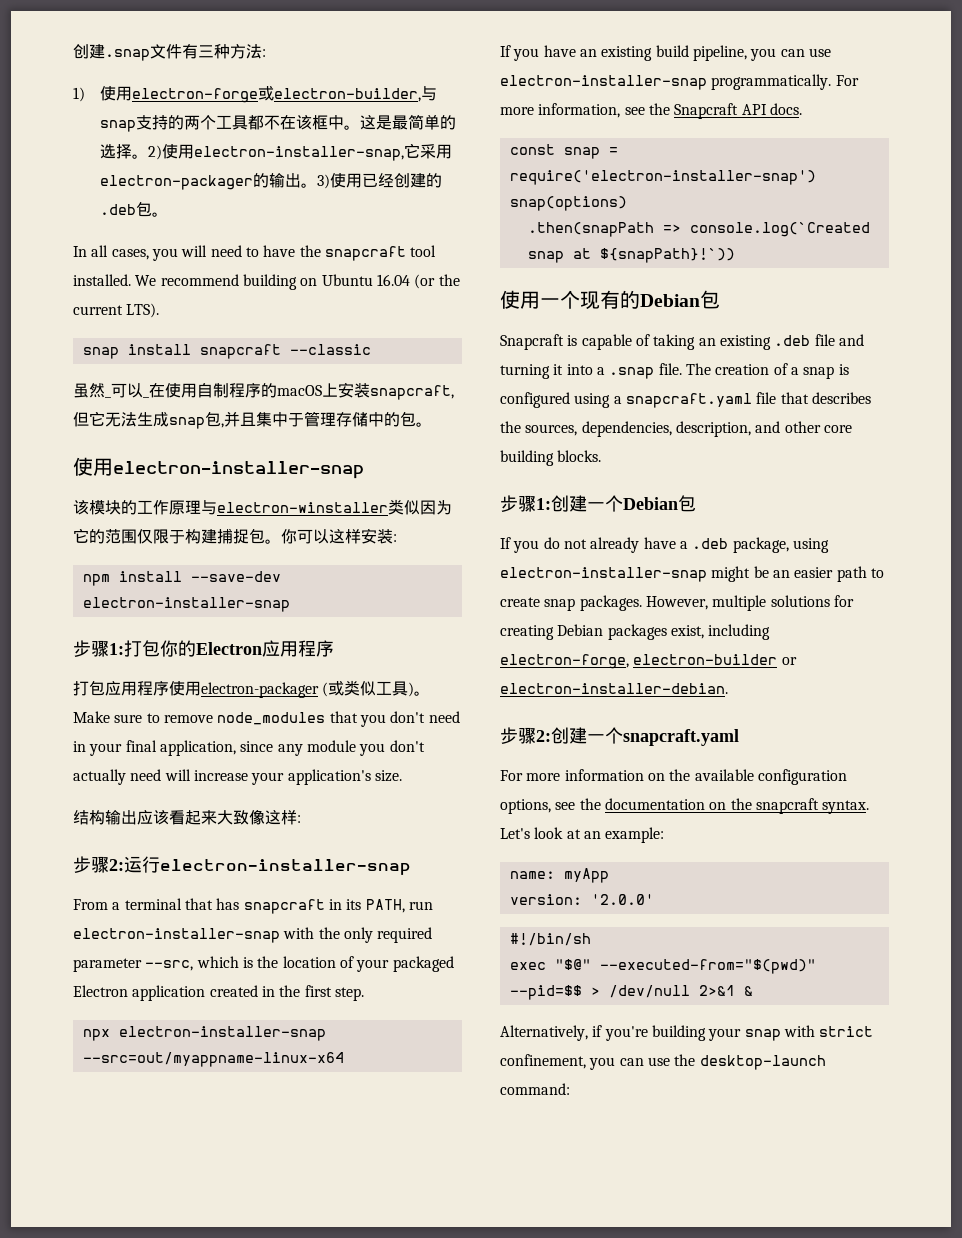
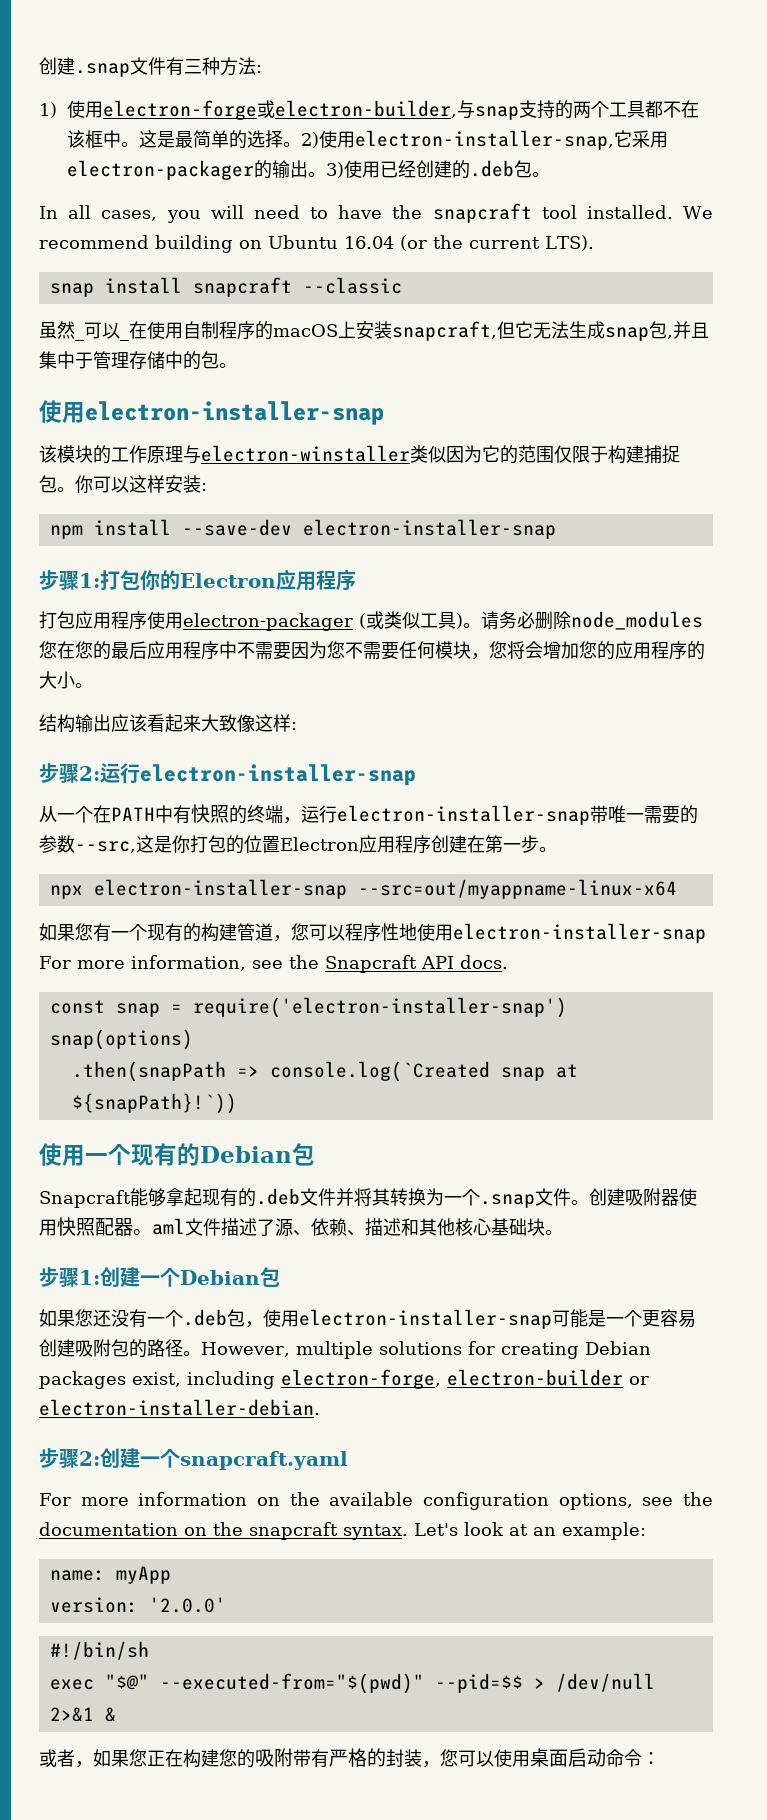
- Make sure to remove node_modules that you don't need in your final application, since any module you don't actually need will increase your application's size.
+ 请务必删除node_modules您在您的最后应用程序中不需要因为您不需要任何模块，您将会增加您的应用程序的大小。
- From a terminal that has snapcraft in its PATH, run electron-installer-snap with the only required parameter --src, which is the location of your packaged Electron application created in the first step.
+ 从一个在PATH中有快照的终端，运行electron-installer-snap带唯一需要的参数--src,这是你打包的位置Electron应用程序创建在第一步。
  npx electron-installer-snap --src=out/myappname-linux-x64
- If you have an existing build pipeline, you can use electron-installer-snap programmatically. For more information, see the Snapcraft API docs.
+ 如果您有一个现有的构建管道，您可以程序性地使用electron-installer-snap For more information, see the Snapcraft API docs.
- Snapcraft is capable of taking an existing .deb file and turning it into a .snap file. The creation of a snap is configured using a snapcraft.yaml file that describes the sources, dependencies, description, and other core building blocks.
+ Snapcraft能够拿起现有的.deb文件并将其转换为一个.snap文件。创建吸附器使用快照配器。aml文件描述了源、依赖、描述和其他核心基础块。
- If you do not already have a .deb package, using electron-installer-snap might be an easier path to create snap packages.
+ 如果您还没有一个.deb包，使用electron-installer-snap可能是一个更容易创建吸附包的路径。
- Alternatively, if you're building your snap with strict confinement, you can use the desktop-launch command:
+ 或者，如果您正在构建您的吸附带有严格的封装，您可以使用桌面启动命令：

